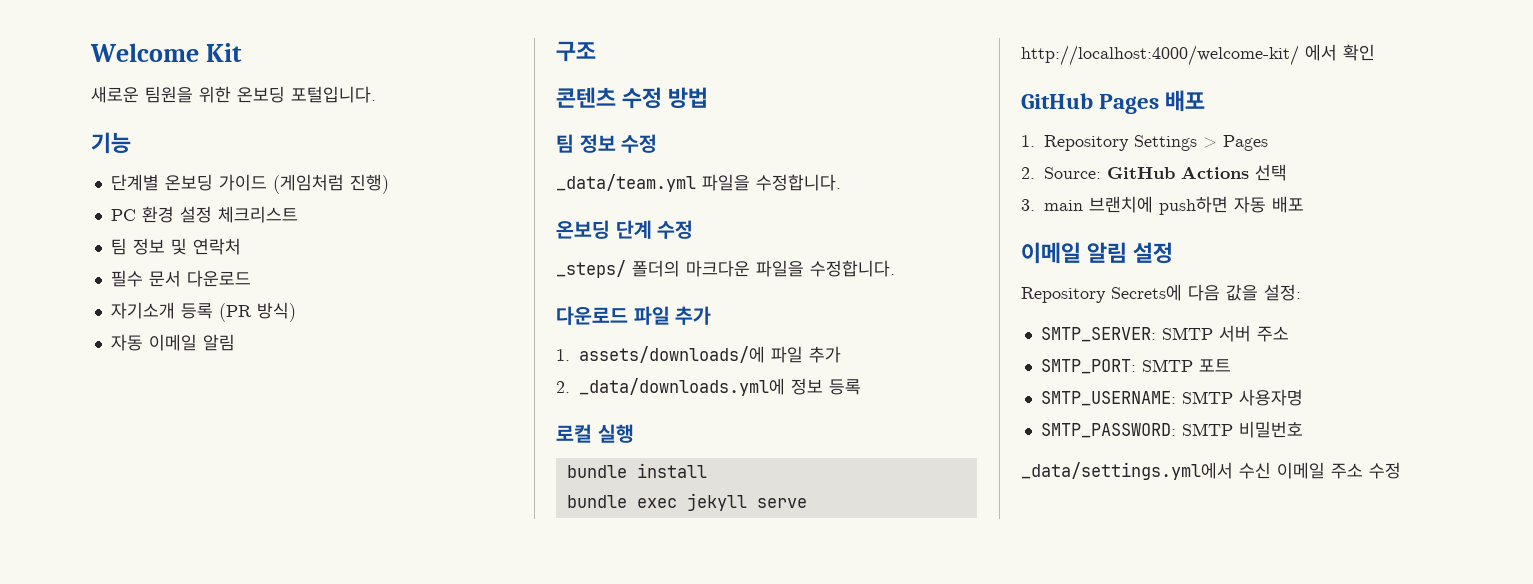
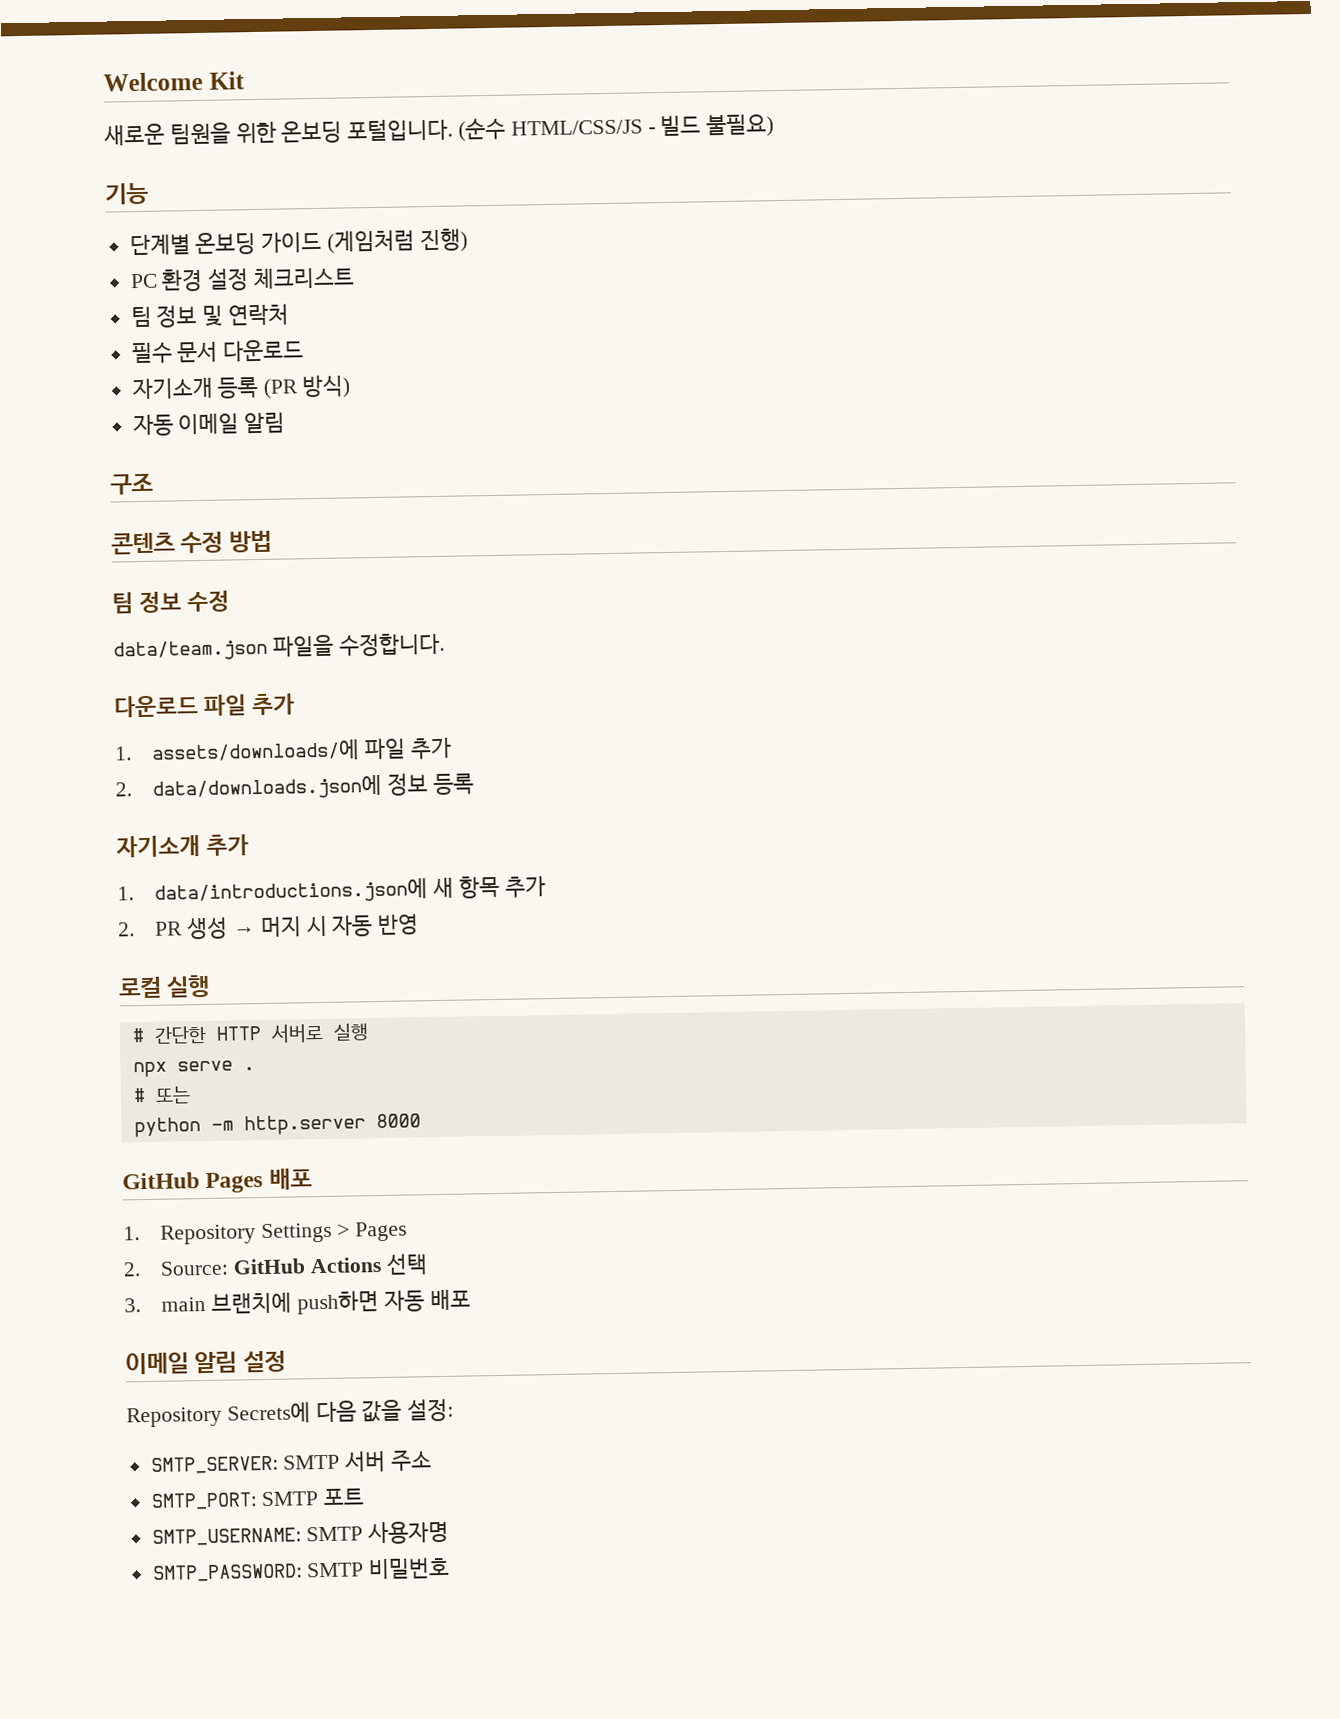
+ (순수 HTML/CSS/JS - 빌드 불필요)
- _data/team.yml 파일을 수정합니다.
- 온보딩 단계 수정
- _steps/ 폴더의 마크다운 파일을 수정합니다.
+ data/team.json 파일을 수정합니다.
- 2. _data/downloads.yml에 정보 등록
+ 2. data/downloads.json에 정보 등록
+ 자기소개 추가
+ 1. data/introductions.json에 새 항목 추가
+ 2. PR 생성 → 머지 시 자동 반영
  로컬 실행
- bundle install
- bundle exec jekyll serve
- http://localhost:4000/welcome-kit/ 에서 확인
+ # 간단한 HTTP 서버로 실행
+ npx serve .
+ # 또는
+ python -m http.server 8000
- _data/settings.yml에서 수신 이메일 주소 수정

